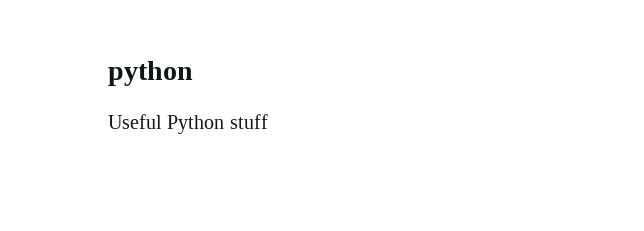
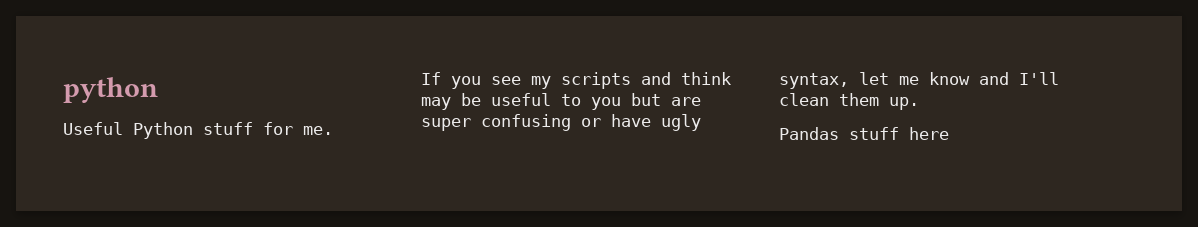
- Useful Python stuff
+ Useful Python stuff for me.
+ If you see my scripts and think may be useful to you but are super confusing or have ugly syntax, let me know and I'll clean them up.
+ Pandas stuff here

